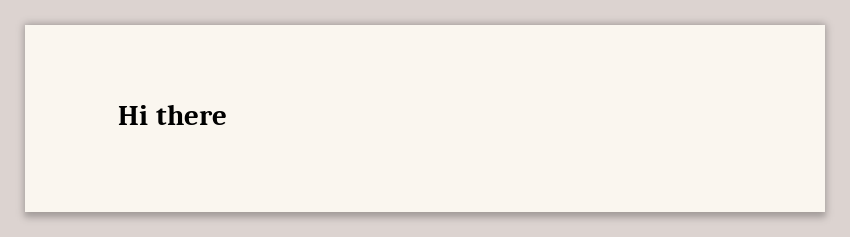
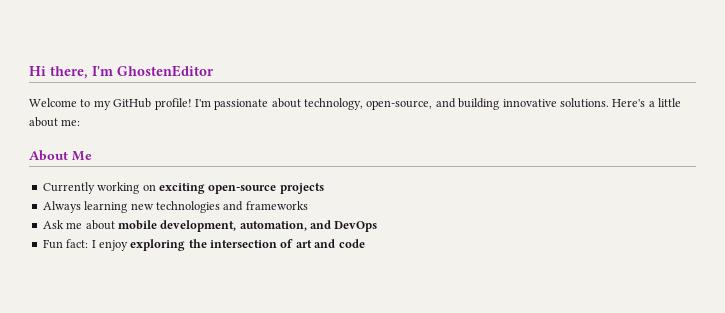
- Hi there
+ Hi there, I'm GhostenEditor
+ Welcome to my GitHub profile! I'm passionate about technology, open-source, and building innovative solutions. Here's a little about me:
+ About Me
+ Currently working on exciting open-source projects
+ Always learning new technologies and frameworks
+ Ask me about mobile development, automation, and DevOps
+ Fun fact: I enjoy exploring the intersection of art and code

